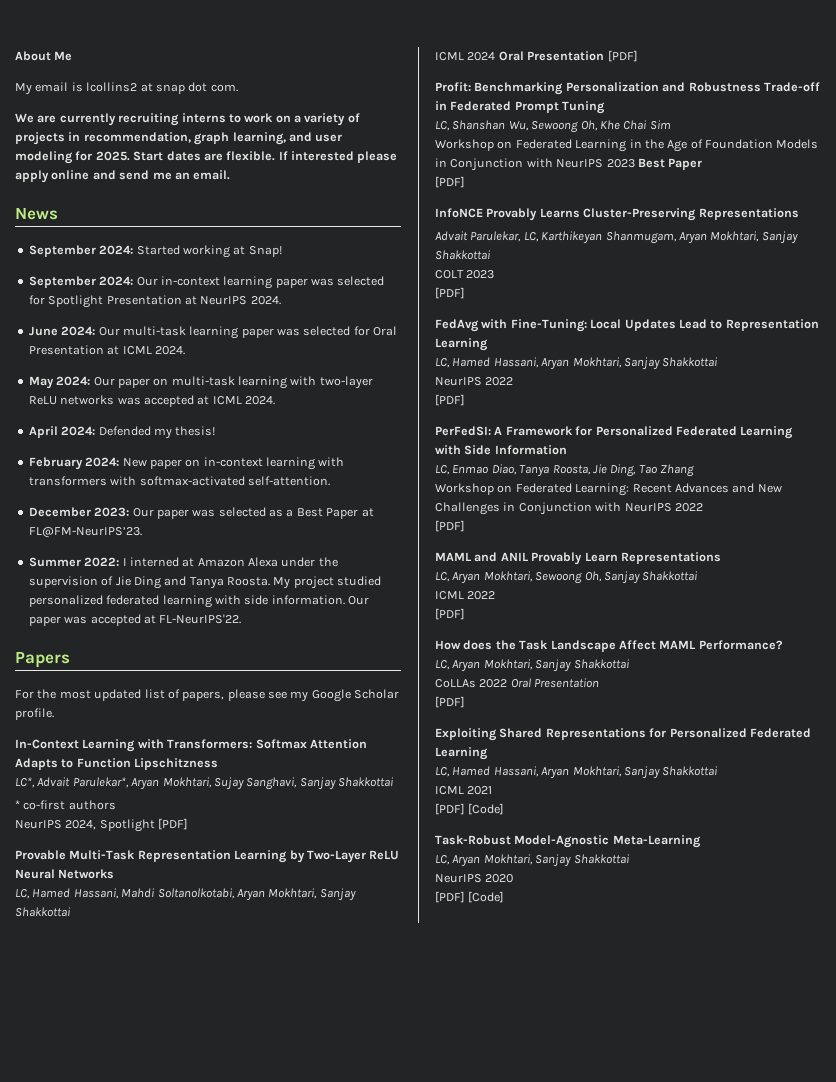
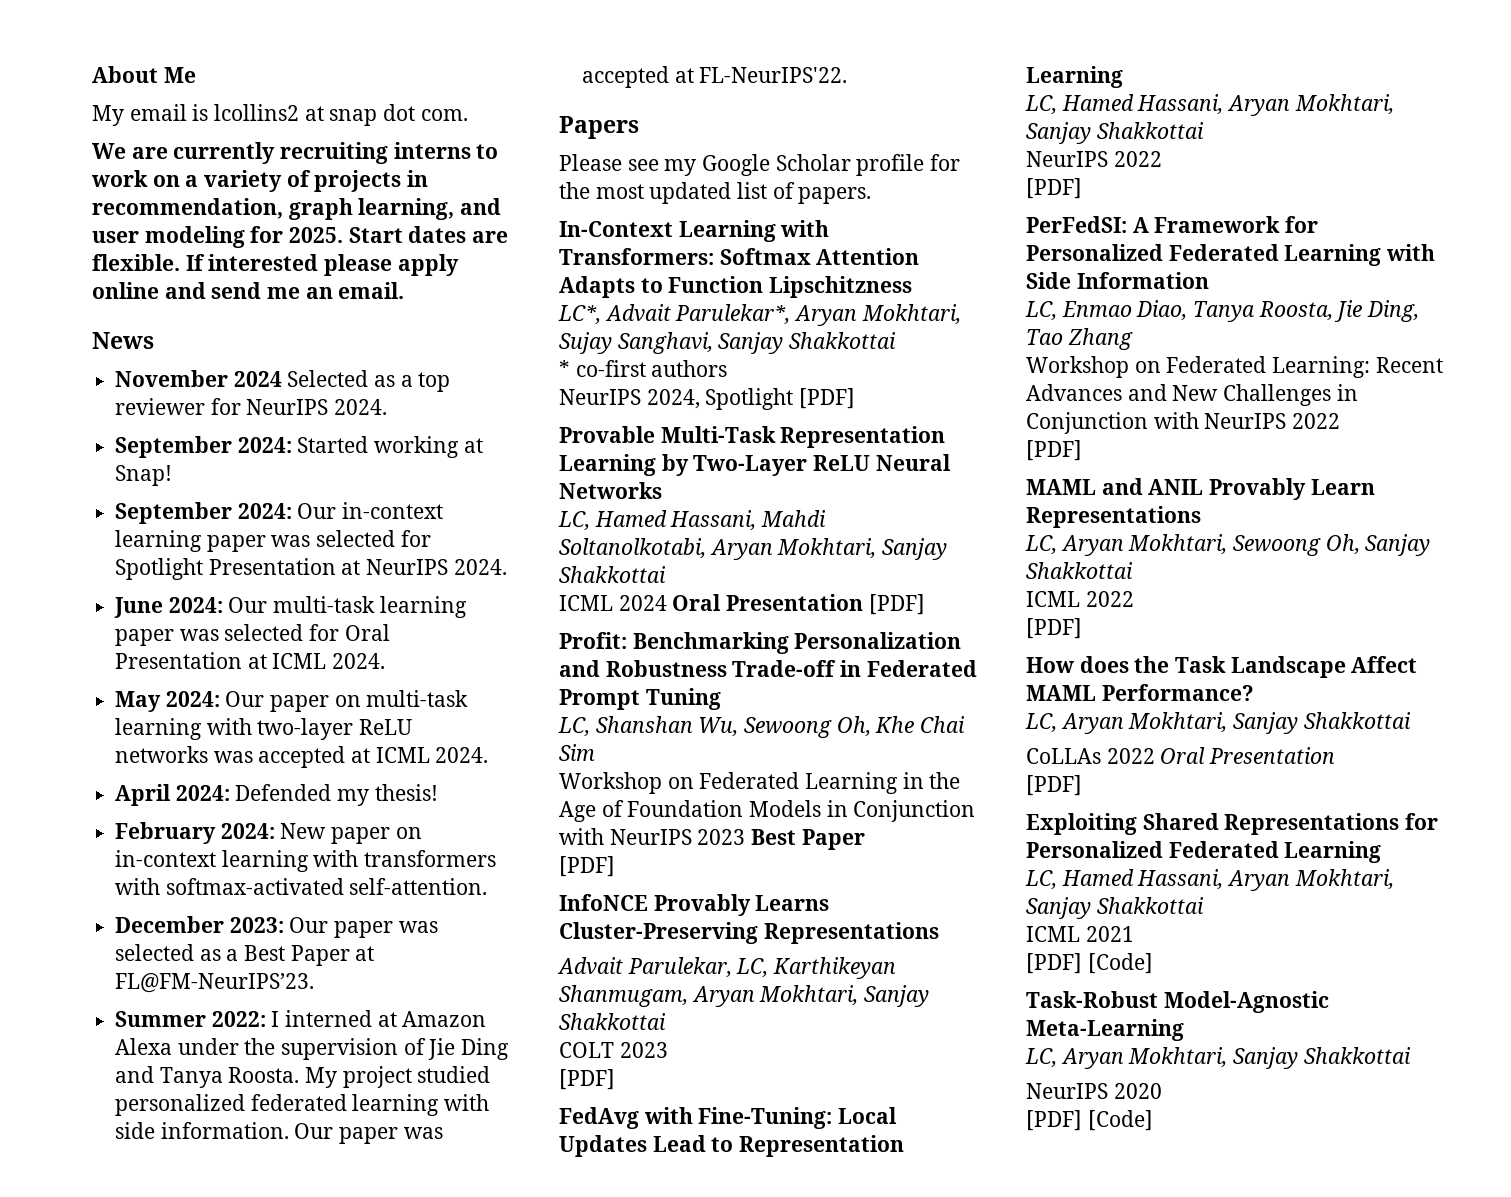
+ November 2024 Selected as a top reviewer for NeurIPS 2024.
- For the most updated list of papers, please see my Google Scholar profile.
+ Please see my Google Scholar profile for the most updated list of papers.

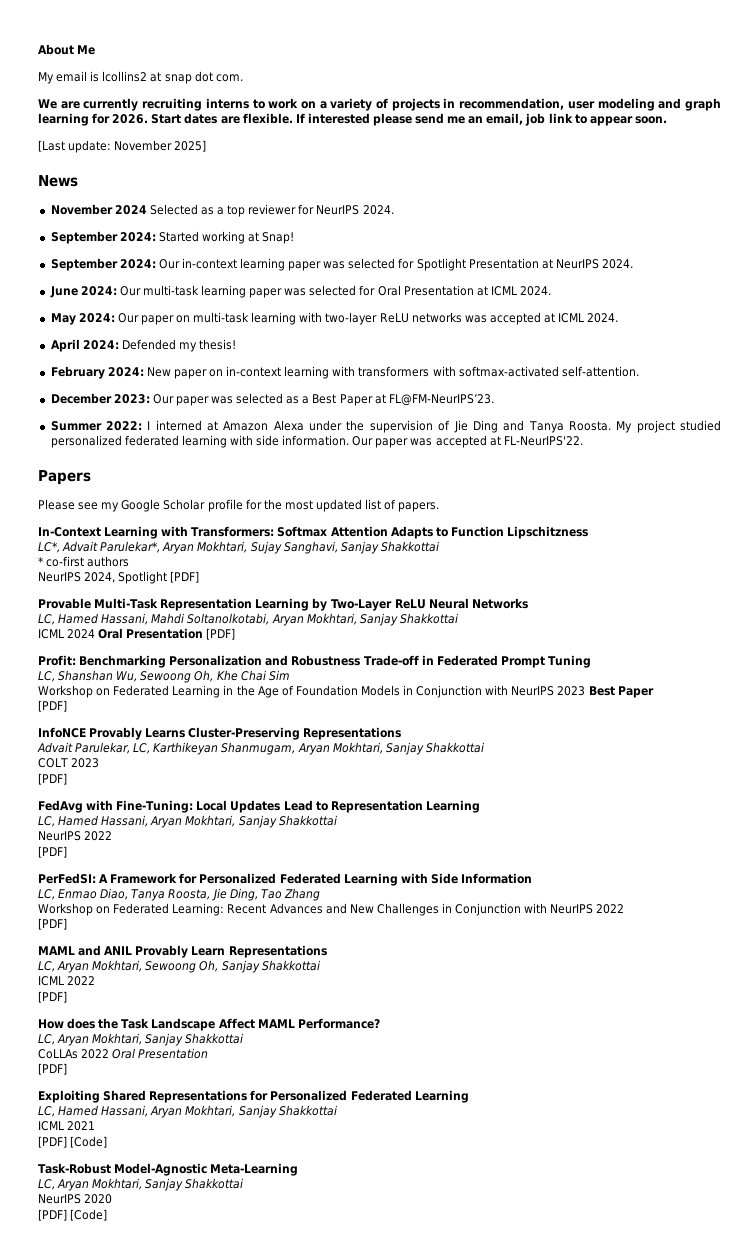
- We are currently recruiting interns to work on a variety of projects in recommendation, graph learning, and user modeling for 2025.
+ We are currently recruiting interns to work on a variety of projects in recommendation, user modeling and graph learning for 2026.
- If interested please apply online and send me an email.
+ If interested please send me an email, job link to appear soon.
+ [Last update: November 2025]

